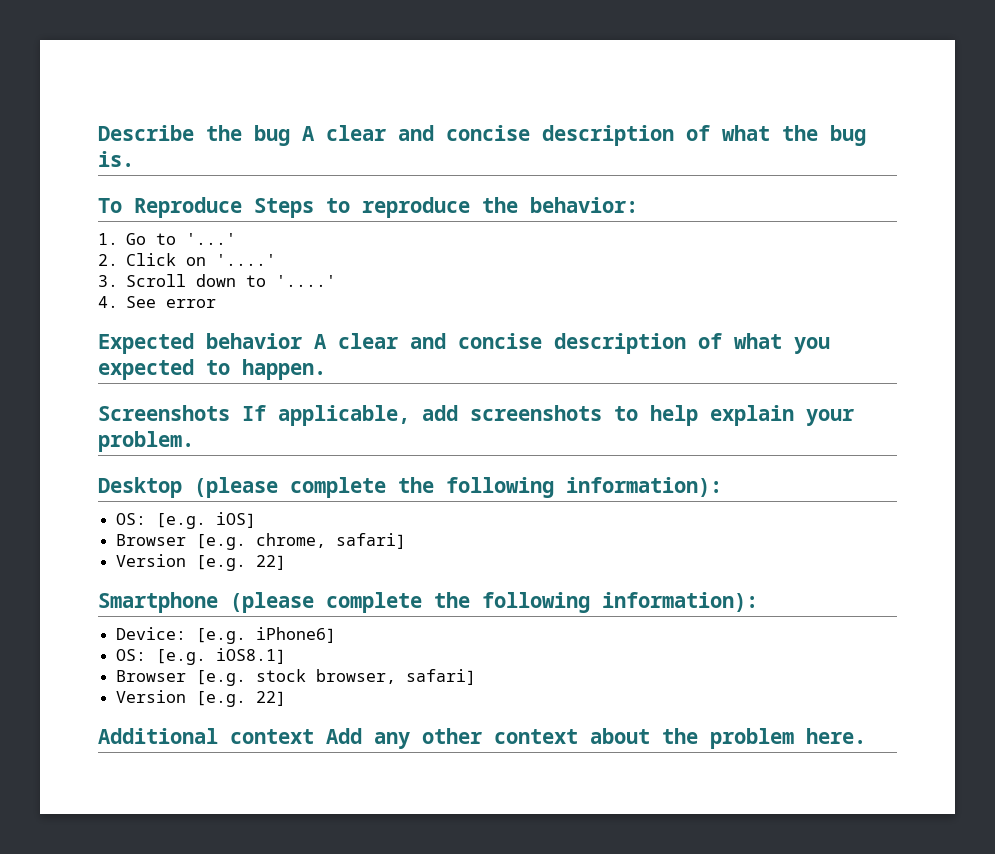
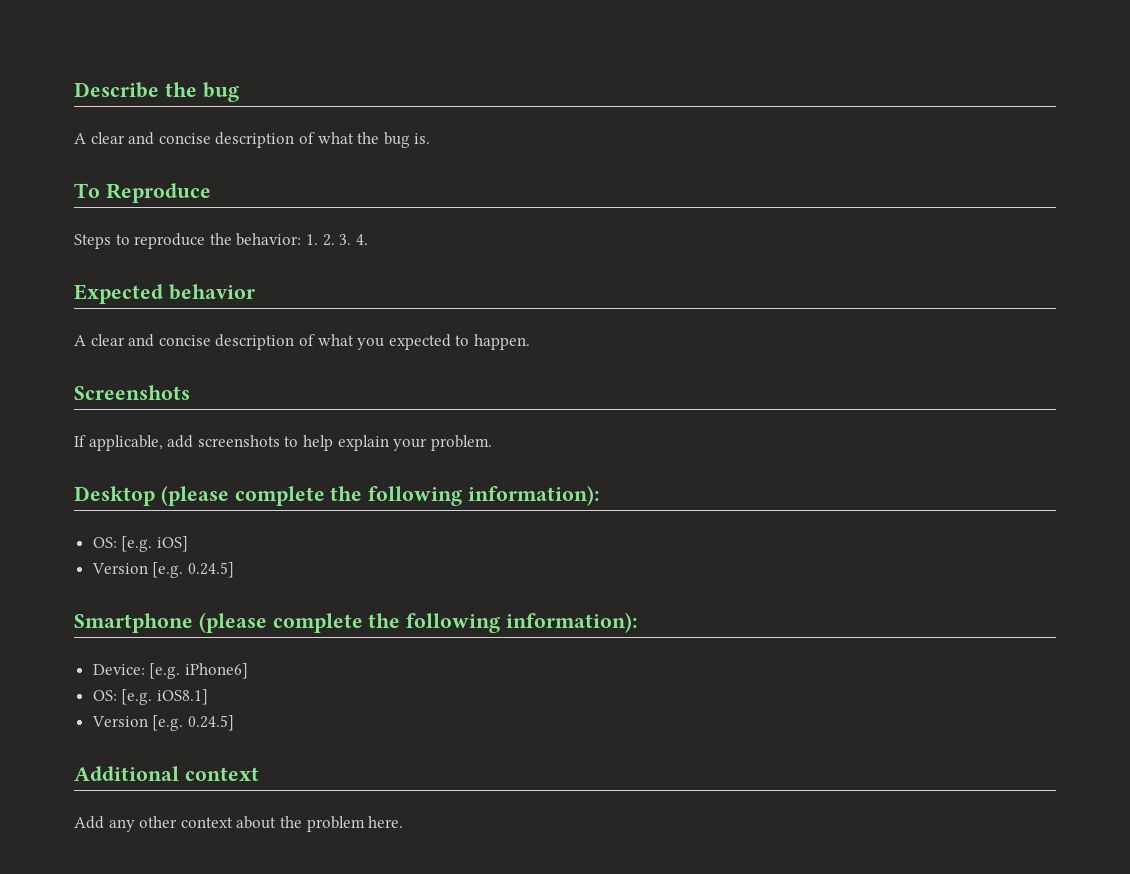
- Describe the bug A clear and concise description of what the bug is.
+ Describe the bug
+ A clear and concise description of what the bug is.
- To Reproduce Steps to reproduce the behavior:
- 1. Go to '...'
- 2. Click on '....'
- 3. Scroll down to '....'
- 4. See error
+ To Reproduce
+ Steps to reproduce the behavior: 1. 2. 3. 4.
- Expected behavior A clear and concise description of what you expected to happen.
+ Expected behavior
+ A clear and concise description of what you expected to happen.
- Screenshots If applicable, add screenshots to help explain your problem.
+ Screenshots
+ If applicable, add screenshots to help explain your problem.
  OS: [e.g. iOS]
- Browser [e.g. chrome, safari]
- Version [e.g. 22]
+ Version [e.g. 0.24.5]
  OS: [e.g. iOS8.1]
- Browser [e.g. stock browser, safari]
- Version [e.g. 22]
+ Version [e.g. 0.24.5]
- Additional context Add any other context about the problem here.
+ Additional context
+ Add any other context about the problem here.

